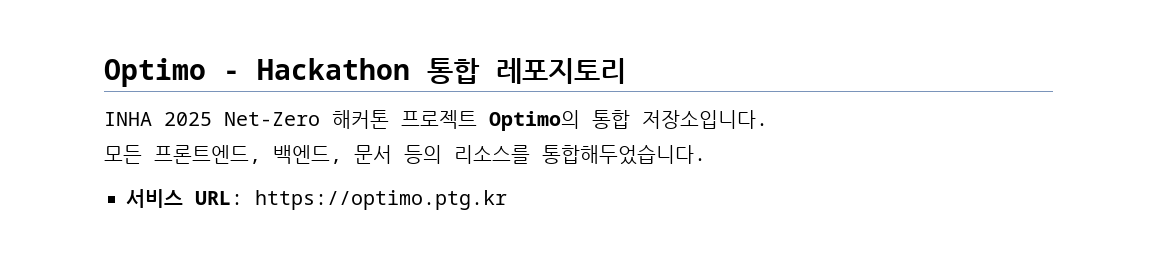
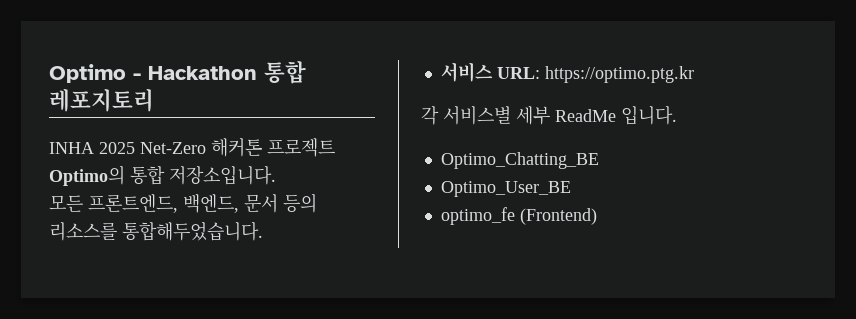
+ 각 서비스별 세부 ReadMe 입니다.
+ Optimo_Chatting_BE
+ Optimo_User_BE
+ optimo_fe (Frontend)

